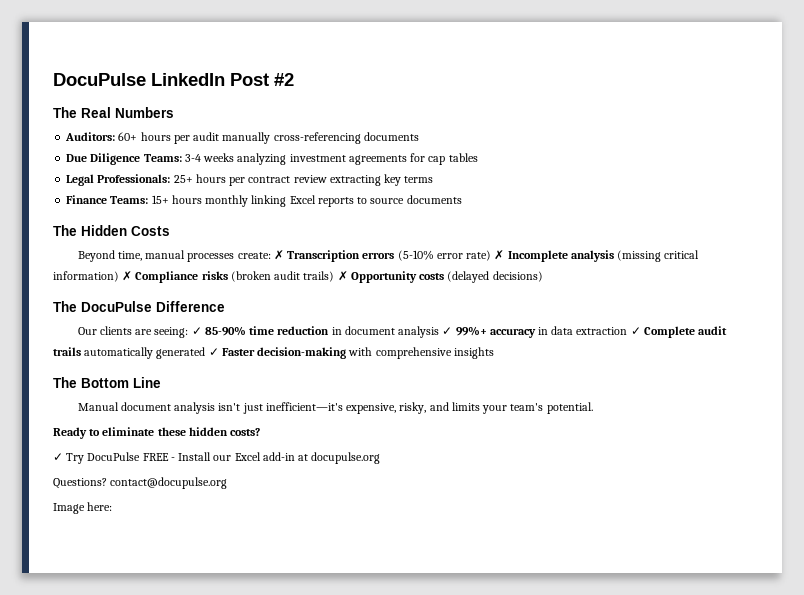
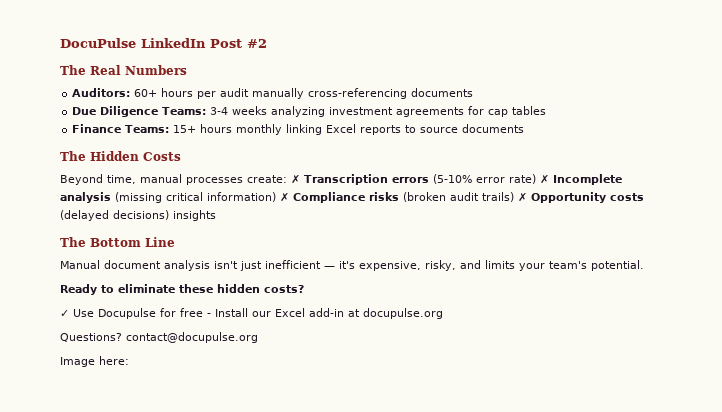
- Legal Professionals: 25+ hours per contract review extracting key terms
- Beyond time, manual processes create: ✗ Transcription errors (5-10% error rate) ✗ Incomplete analysis (missing critical information) ✗ Compliance risks (broken audit trails) ✗ Opportunity costs (delayed decisions)
- The DocuPulse Difference
- Our clients are seeing: ✓ 85-90% time reduction in document analysis ✓ 99%+ accuracy in data extraction ✓ Complete audit trails automatically generated ✓ Faster decision-making with comprehensive insights
+ Beyond time, manual processes create: ✗ Transcription errors (5-10% error rate) ✗ Incomplete analysis (missing critical information) ✗ Compliance risks (broken audit trails) ✗ Opportunity costs (delayed decisions) insights
- Manual document analysis isn't just inefficient—it's expensive, risky, and limits your team's potential.
+ Manual document analysis isn't just inefficient — it's expensive, risky, and limits your team's potential.
- ✓ Try DocuPulse FREE - Install our Excel add-in at docupulse.org
+ ✓ Use Docupulse for free - Install our Excel add-in at docupulse.org

